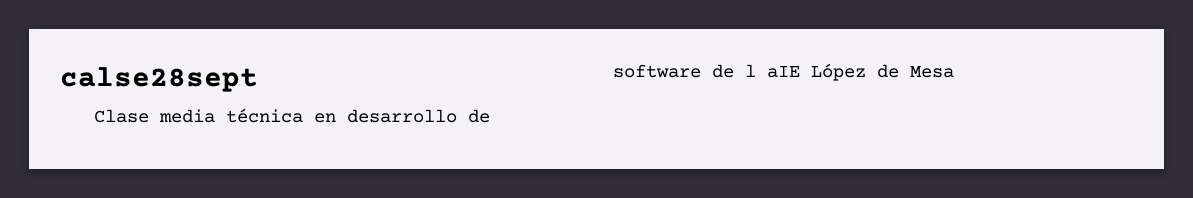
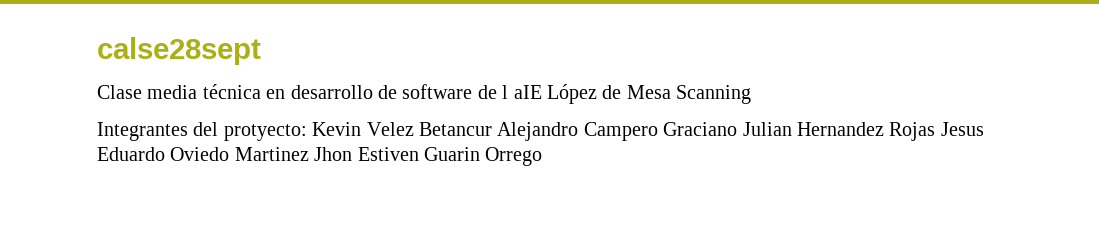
- Clase media técnica en desarrollo de software de l aIE López de Mesa
+ Clase media técnica en desarrollo de software de l aIE López de Mesa Scanning
+ Integrantes del protyecto: Kevin Velez Betancur Alejandro Campero Graciano Julian Hernandez Rojas Jesus Eduardo Oviedo Martinez Jhon Estiven Guarin Orrego

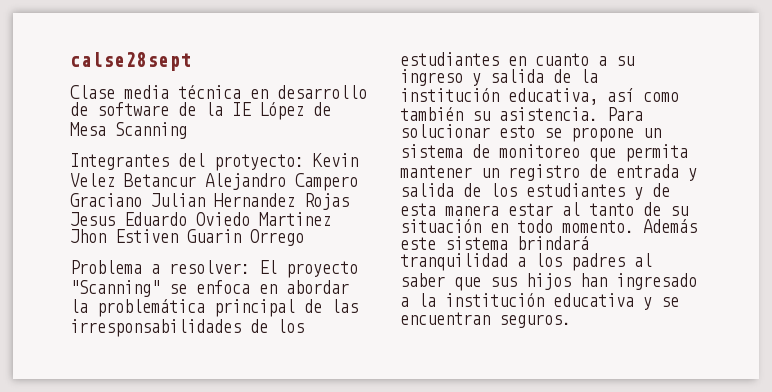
- Clase media técnica en desarrollo de software de l aIE López de Mesa Scanning
+ Clase media técnica en desarrollo de software de la IE López de Mesa Scanning
+ Problema a resolver: El proyecto "Scanning" se enfoca en abordar la problemática principal de las irresponsabilidades de los estudiantes en cuanto a su ingreso y salida de la institución educativa, así como también su asistencia. Para solucionar esto se propone un sistema de monitoreo que permita mantener un registro de entrada y salida de los estudiantes y de esta manera estar al tanto de su situación en todo momento. Además este sistema brindará tranquilidad a los padres al saber que sus hijos han ingresado a la institución educativa y se encuentran seguros.

